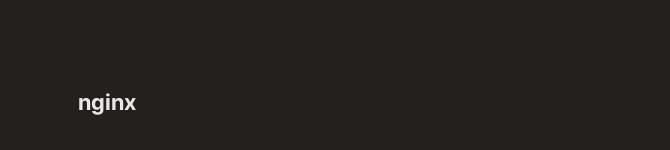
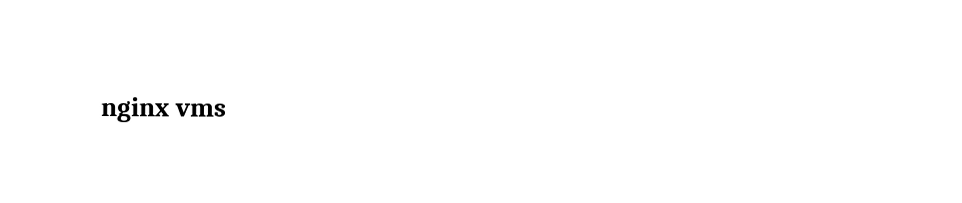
- nginx
+ nginx vms

